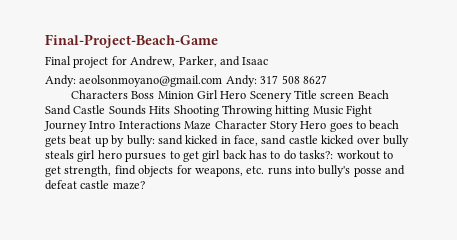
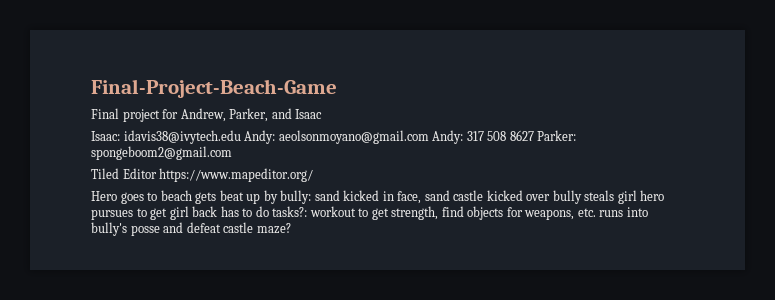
- Andy: aeolsonmoyano@gmail.com Andy: 317 508 8627
- Characters Boss Minion Girl Hero Scenery Title screen Beach Sand Castle Sounds Hits Shooting Throwing hitting Music Fight Journey Intro Interactions Maze Character Story Hero goes to beach gets beat up by bully: sand kicked in face, sand castle kicked over bully steals girl hero pursues to get girl back has to do tasks?: workout to get strength, find objects for weapons, etc. runs into bully's posse and defeat castle maze?
+ Isaac: idavis38@ivytech.edu Andy: aeolsonmoyano@gmail.com Andy: 317 508 8627 Parker: spongeboom2@gmail.com
+ Tiled Editor https://www.mapeditor.org/
+ Hero goes to beach gets beat up by bully: sand kicked in face, sand castle kicked over bully steals girl hero pursues to get girl back has to do tasks?: workout to get strength, find objects for weapons, etc. runs into bully's posse and defeat castle maze?

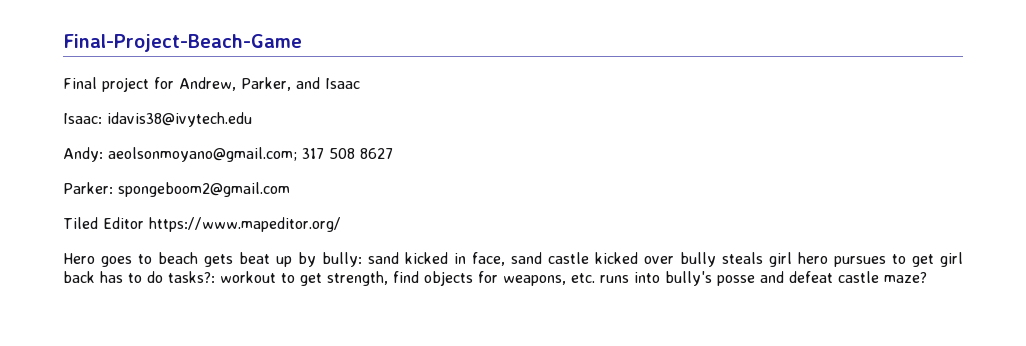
- Isaac: idavis38@ivytech.edu Andy: aeolsonmoyano@gmail.com Andy: 317 508 8627 Parker: spongeboom2@gmail.com
+ Isaac: idavis38@ivytech.edu
+ Andy: aeolsonmoyano@gmail.com; 317 508 8627
+ Parker: spongeboom2@gmail.com

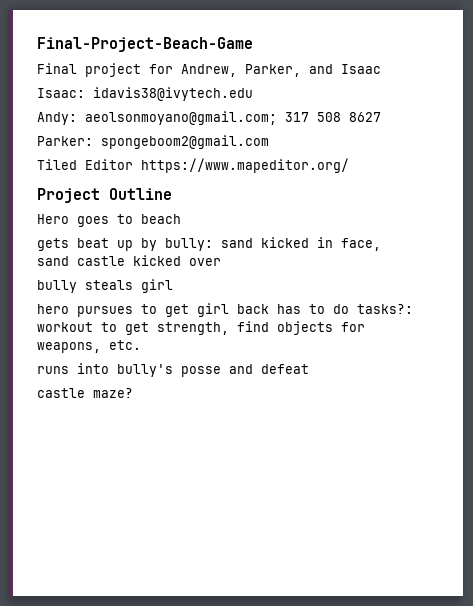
+ Project Outline
- Hero goes to beach gets beat up by bully: sand kicked in face, sand castle kicked over bully steals girl hero pursues to get girl back has to do tasks?: workout to get strength, find objects for weapons, etc. runs into bully's posse and defeat castle maze?
+ Hero goes to beach
+ gets beat up by bully: sand kicked in face, sand castle kicked over
+ bully steals girl
+ hero pursues to get girl back has to do tasks?: workout to get strength, find objects for weapons, etc.
+ runs into bully's posse and defeat
+ castle maze?

